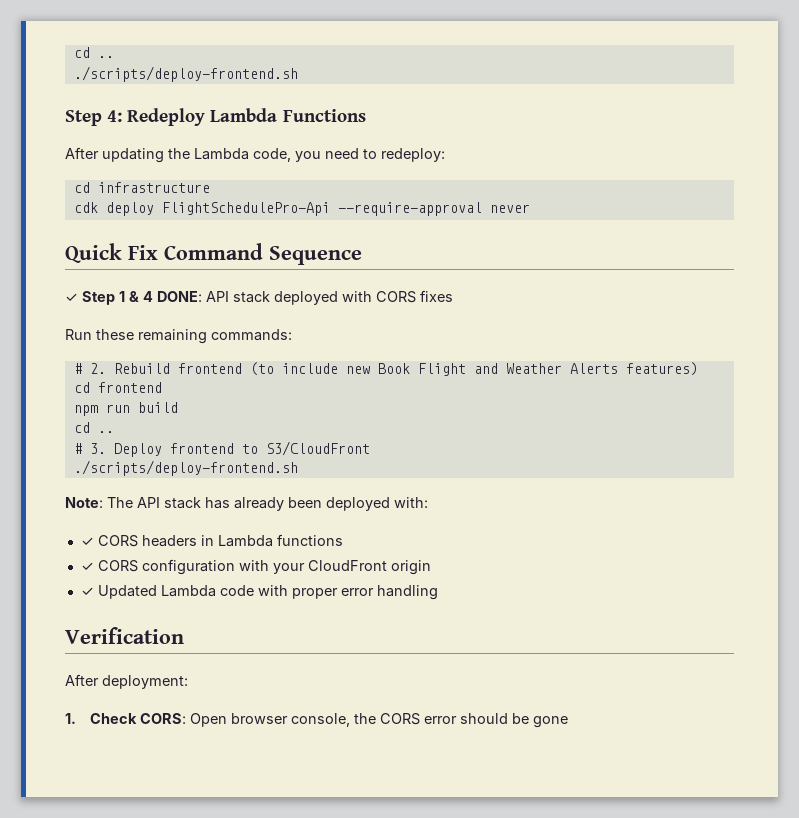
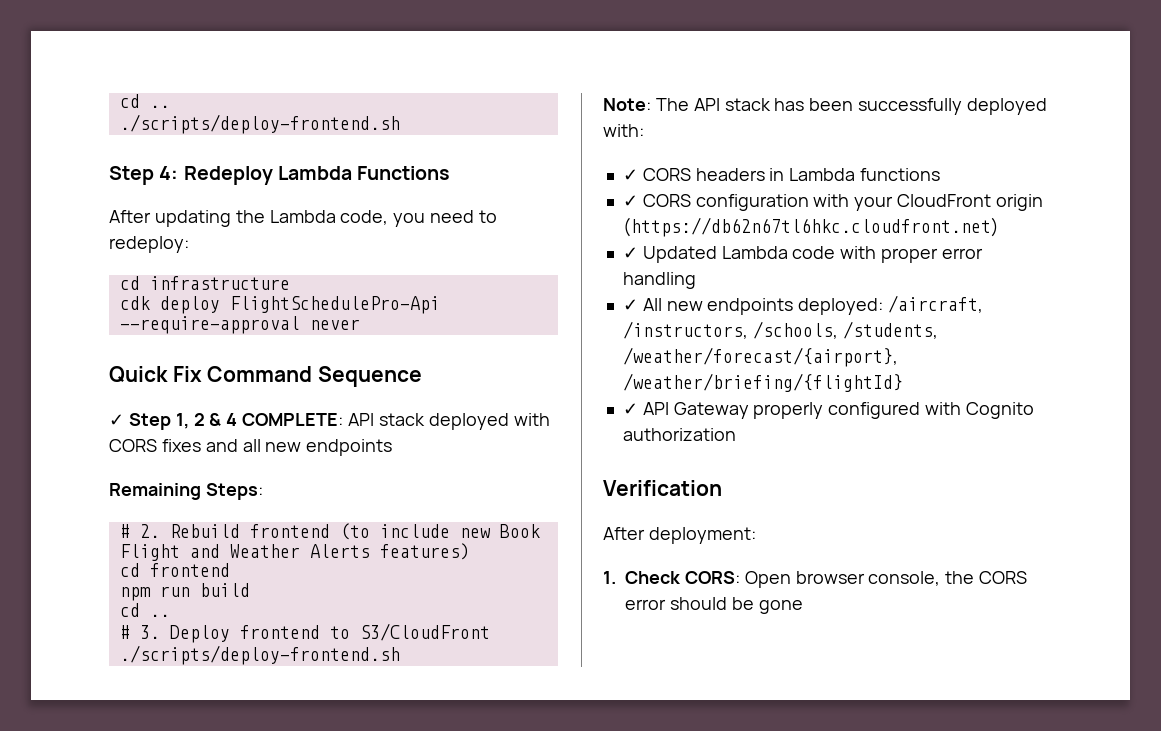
- ✓ Step 1 & 4 DONE: API stack deployed with CORS fixes
- Run these remaining commands:
+ ✓ Step 1, 2 & 4 COMPLETE: API stack deployed with CORS fixes and all new endpoints
+ Remaining Steps:
- Note: The API stack has already been deployed with:
+ Note: The API stack has been successfully deployed with:
- ✓ CORS configuration with your CloudFront origin
+ ✓ CORS configuration with your CloudFront origin (https://db62n67tl6hkc.cloudfront.net)
+ ✓ All new endpoints deployed: /aircraft, /instructors, /schools, /students, /weather/forecast/{airport}, /weather/briefing/{flightId}
+ ✓ API Gateway properly configured with Cognito authorization

